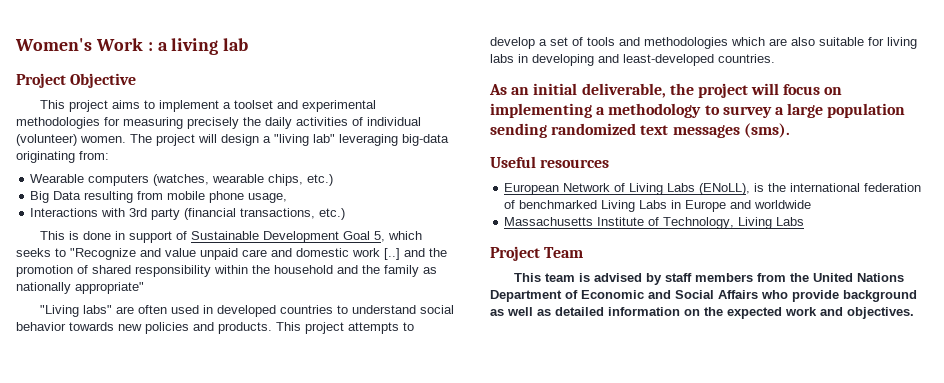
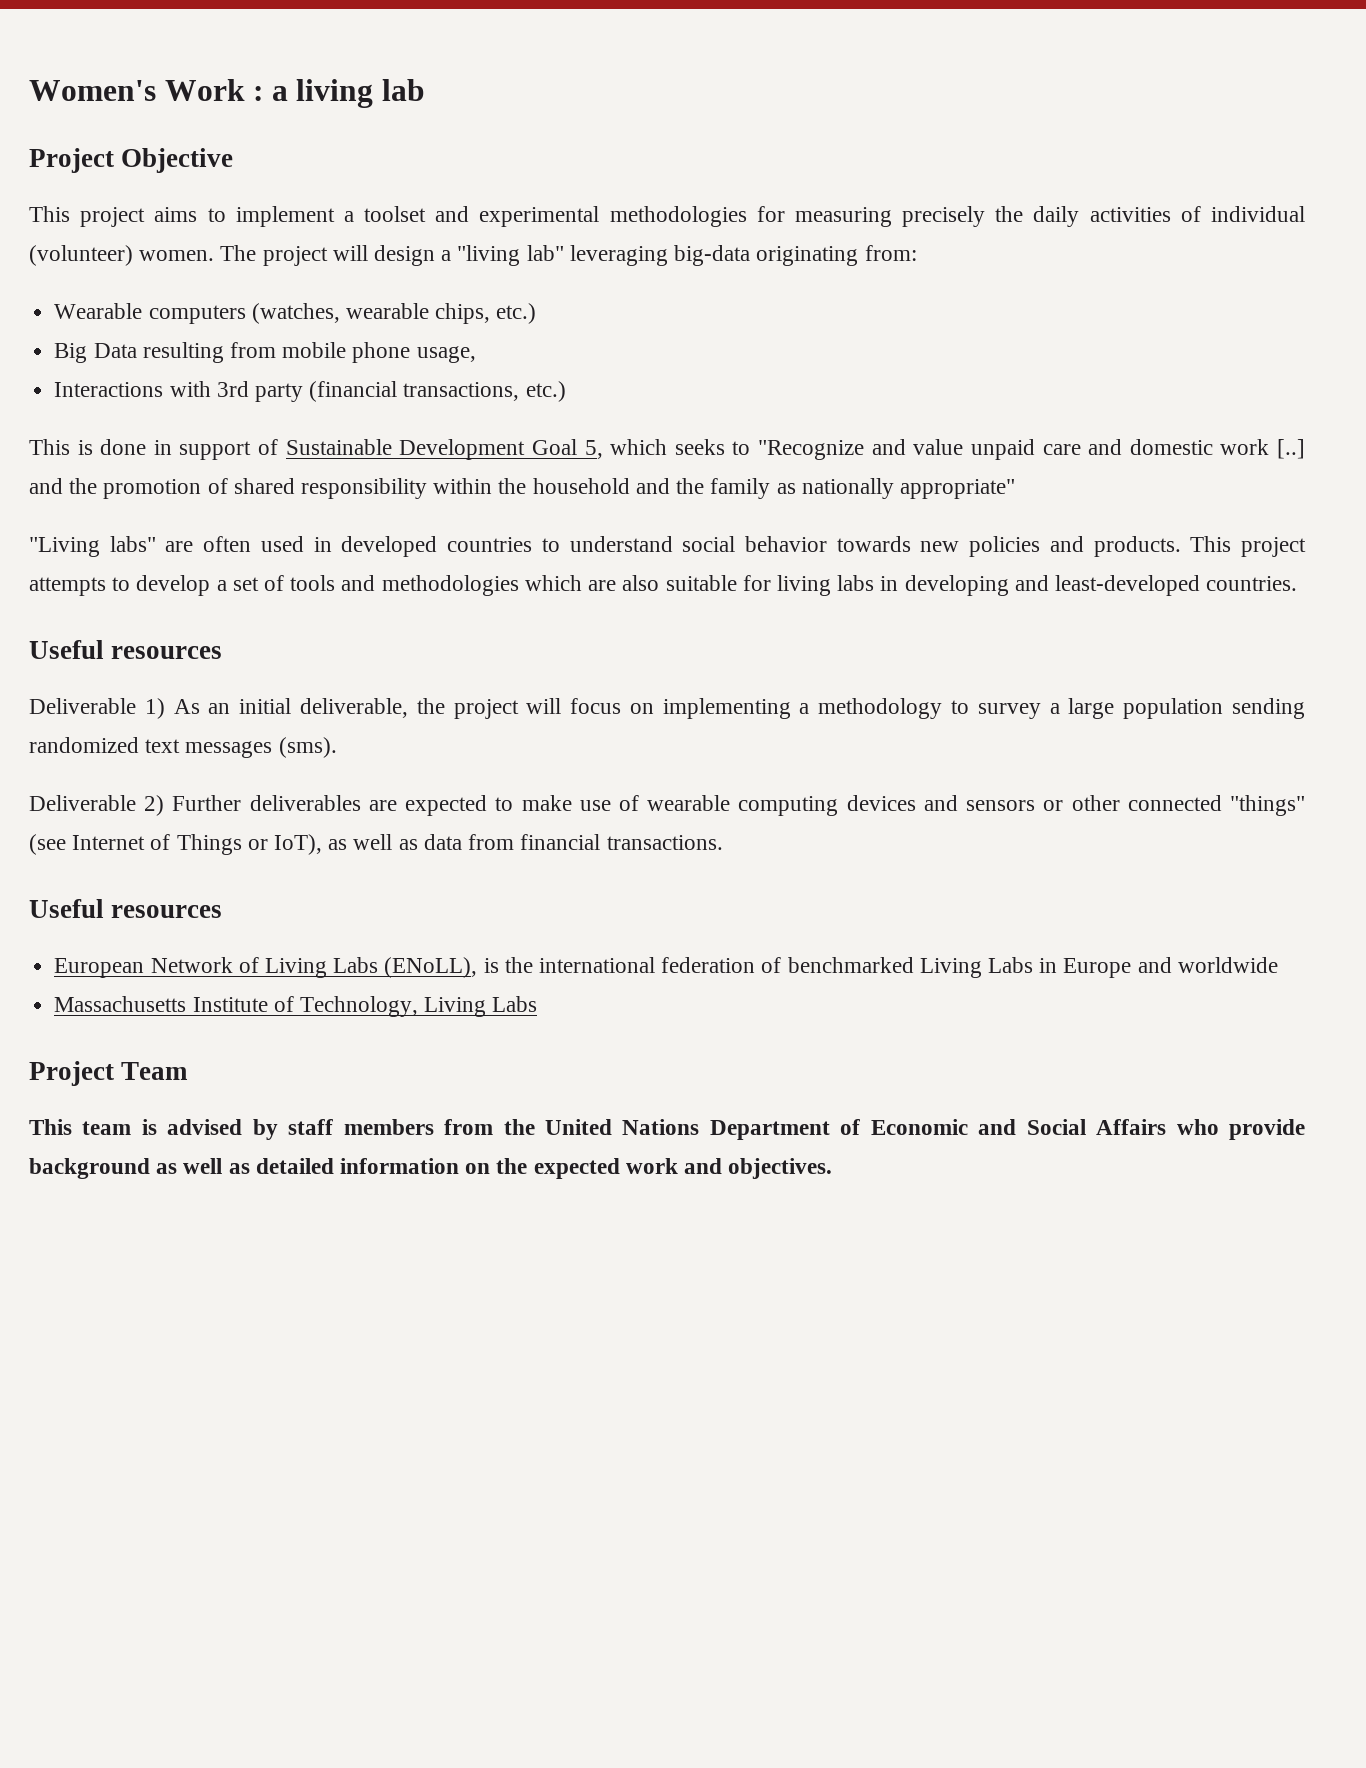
  This project attempts to develop a set of tools and methodologies which are also suitable for living labs in developing and least-developed countries.
- As an initial deliverable, the project will focus on implementing a methodology to survey a large population sending randomized text messages (sms).
+ Useful resources
+ Deliverable 1) As an initial deliverable, the project will focus on implementing a methodology to survey a large population sending randomized text messages (sms).
+ Deliverable 2) Further deliverables are expected to make use of wearable computing devices and sensors or other connected "things" (see Internet of Things or IoT), as well as data from financial transactions.

